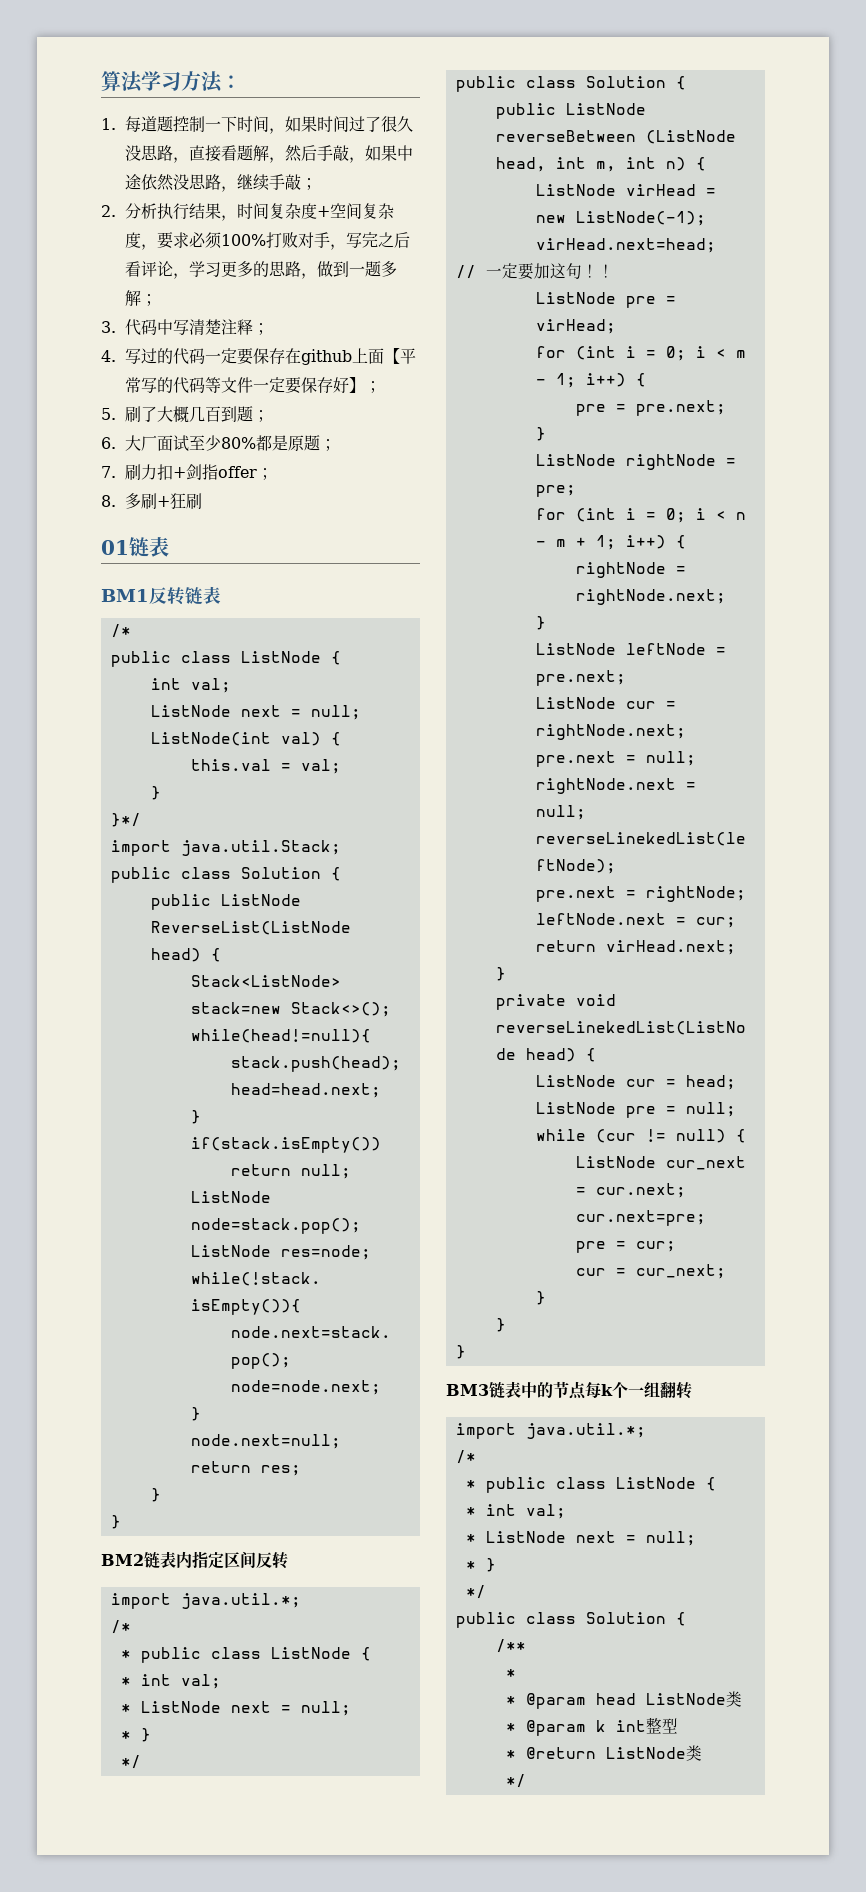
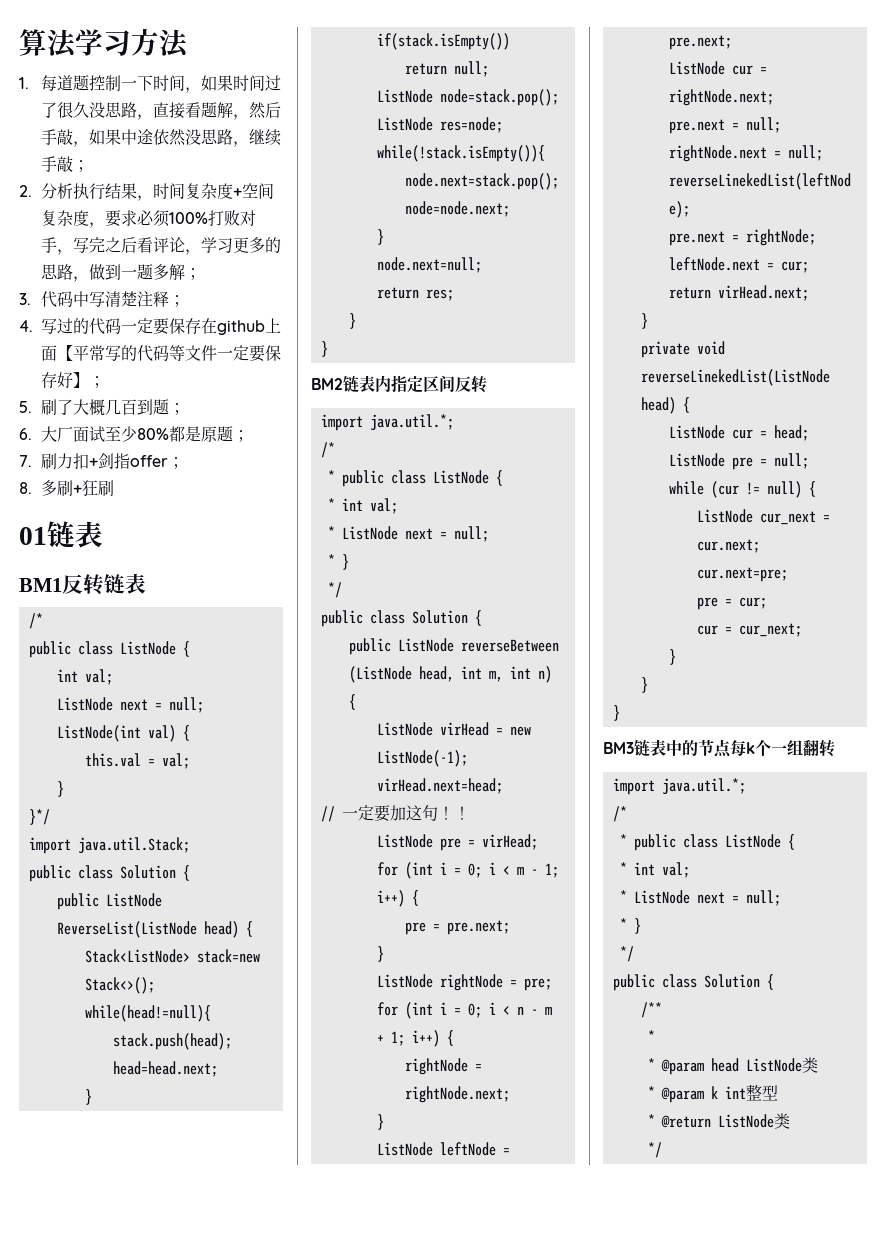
- 算法学习方法：
+ 算法学习方法

